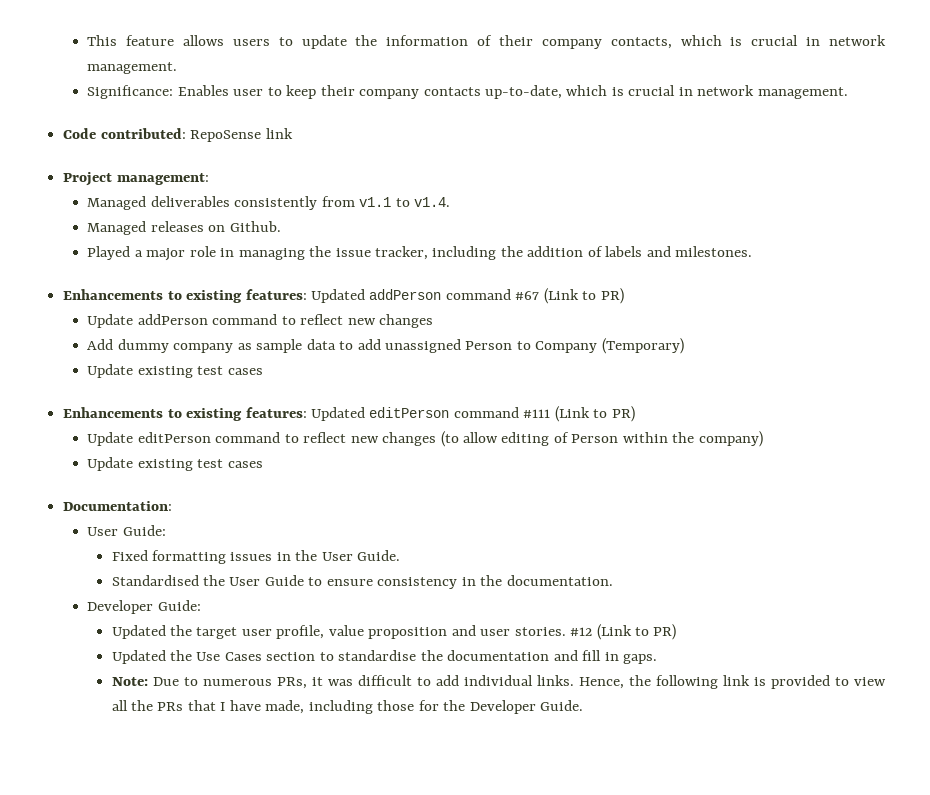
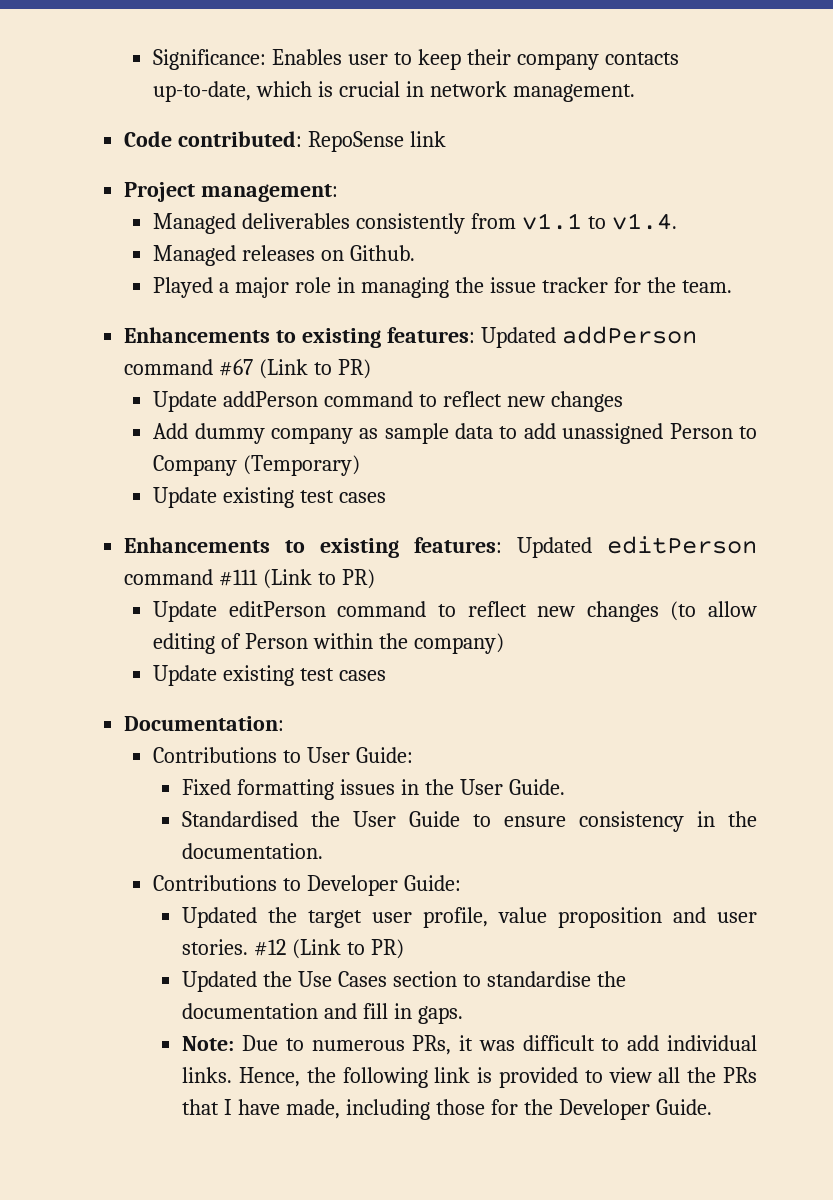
- This feature allows users to update the information of their company contacts, which is crucial in network management.
- Played a major role in managing the issue tracker, including the addition of labels and milestones.
+ Played a major role in managing the issue tracker for the team.
- User Guide:
+ Contributions to User Guide:
- Developer Guide:
+ Contributions to Developer Guide:

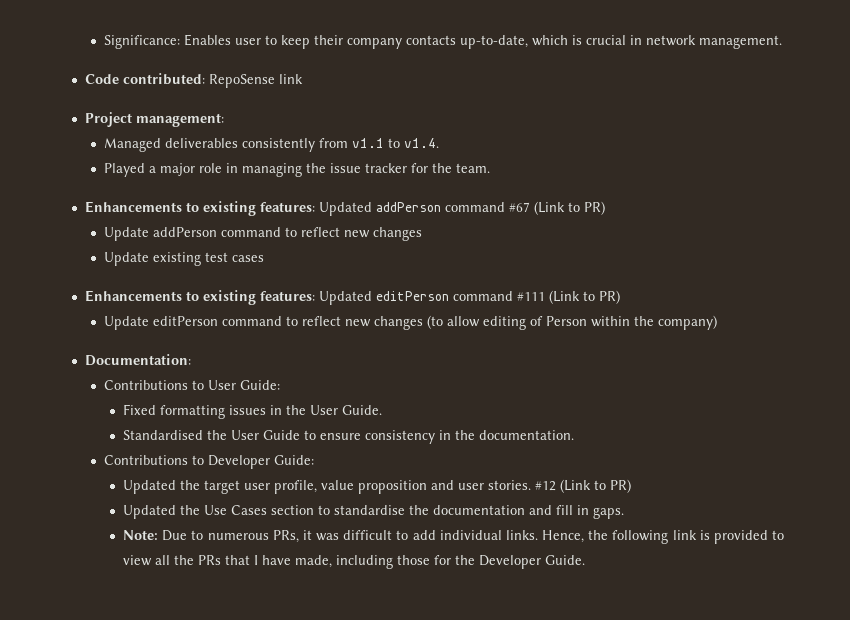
- Managed releases on Github.
- Add dummy company as sample data to add unassigned Person to Company (Temporary)
  Update editPerson command to reflect new changes (to allow editing of Person within the company)
- Update existing test cases

